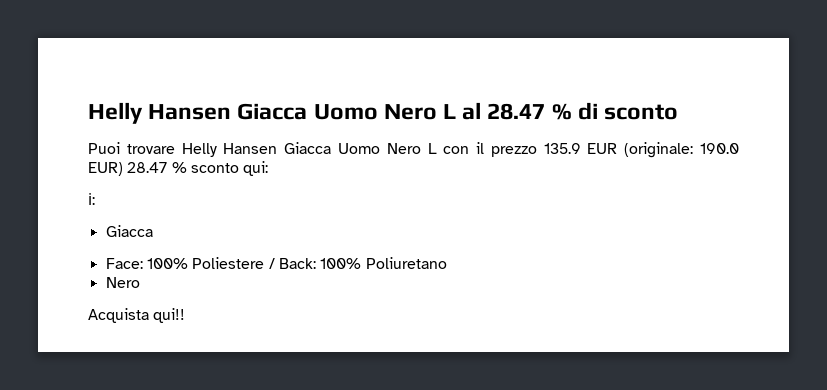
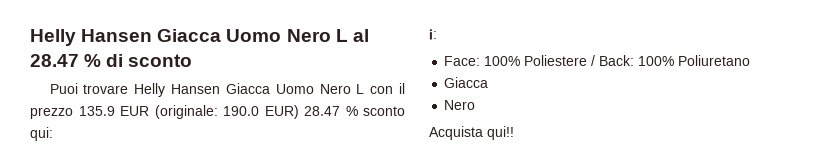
  ℹ:
- Giacca
  Face: 100% Poliestere / Back: 100% Poliuretano
+ Giacca

